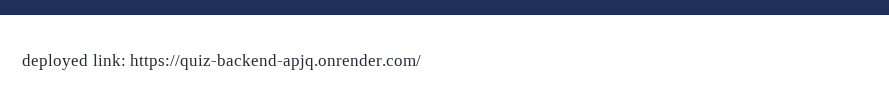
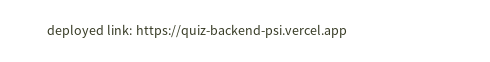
- deployed link: https://quiz-backend-apjq.onrender.com/
+ deployed link: https://quiz-backend-psi.vercel.app

